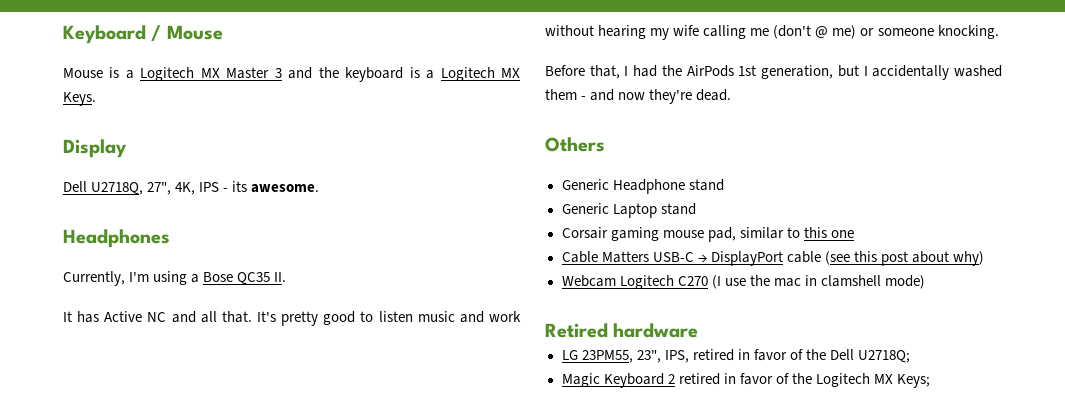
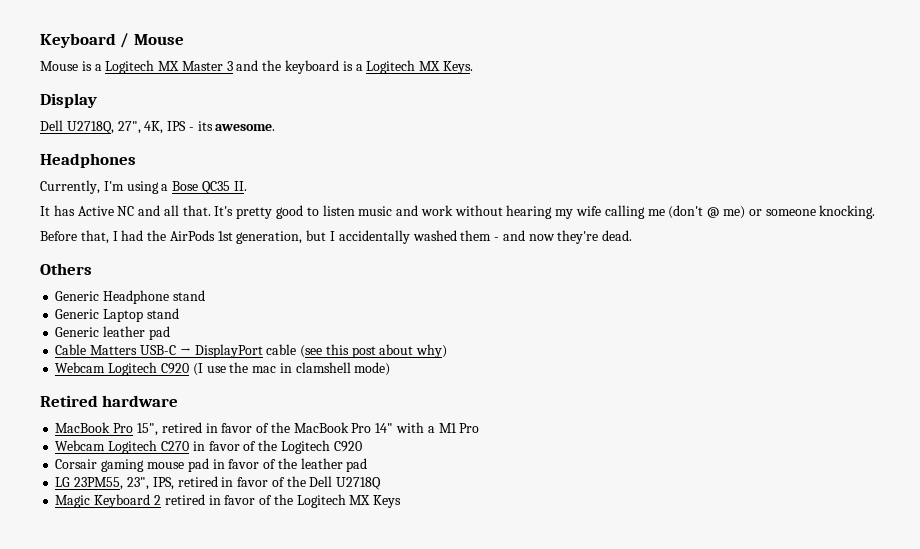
- Corsair gaming mouse pad, similar to this one
+ Generic leather pad
- Webcam Logitech C270 (I use the mac in clamshell mode)
+ Webcam Logitech C920 (I use the mac in clamshell mode)
+ MacBook Pro 15", retired in favor of the MacBook Pro 14" with a M1 Pro
+ Webcam Logitech C270 in favor of the Logitech C920
+ Corsair gaming mouse pad in favor of the leather pad
- LG 23PM55, 23", IPS, retired in favor of the Dell U2718Q;
+ LG 23PM55, 23", IPS, retired in favor of the Dell U2718Q
- Magic Keyboard 2 retired in favor of the Logitech MX Keys;
+ Magic Keyboard 2 retired in favor of the Logitech MX Keys

